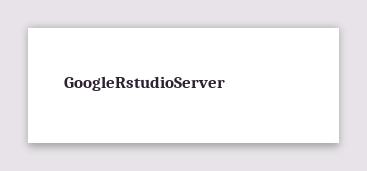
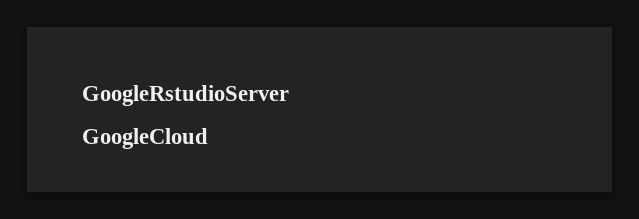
+ GoogleCloud

